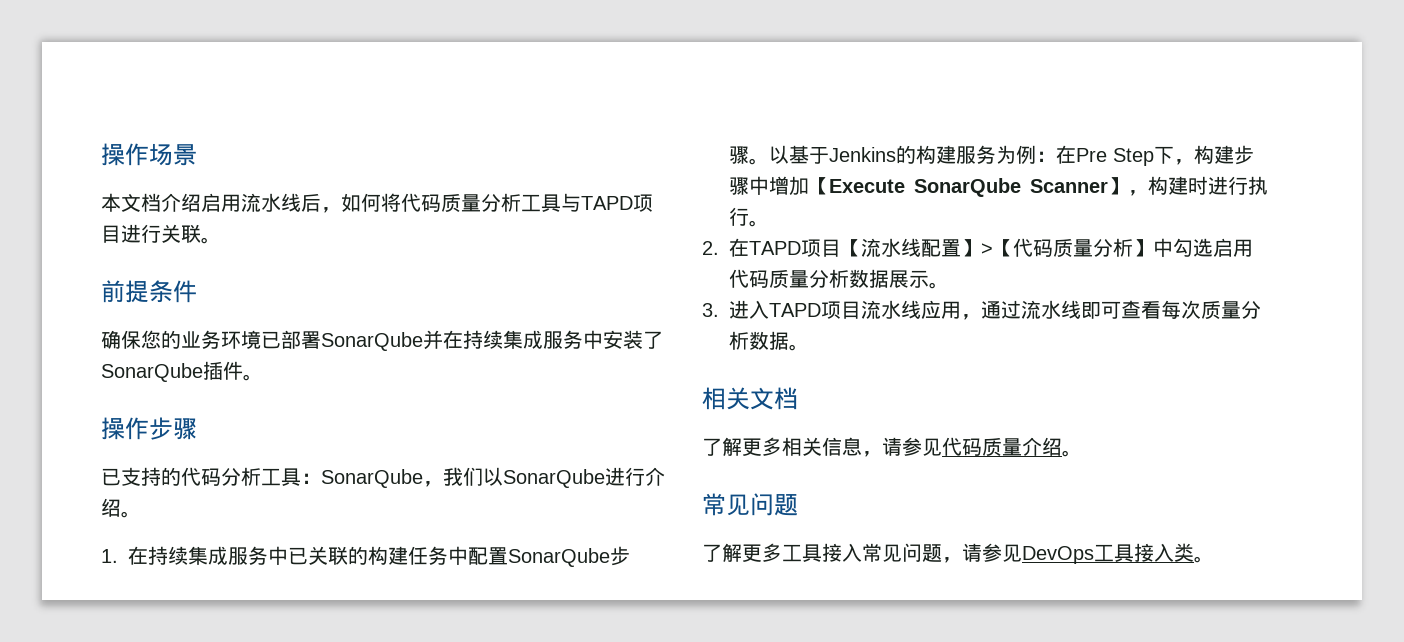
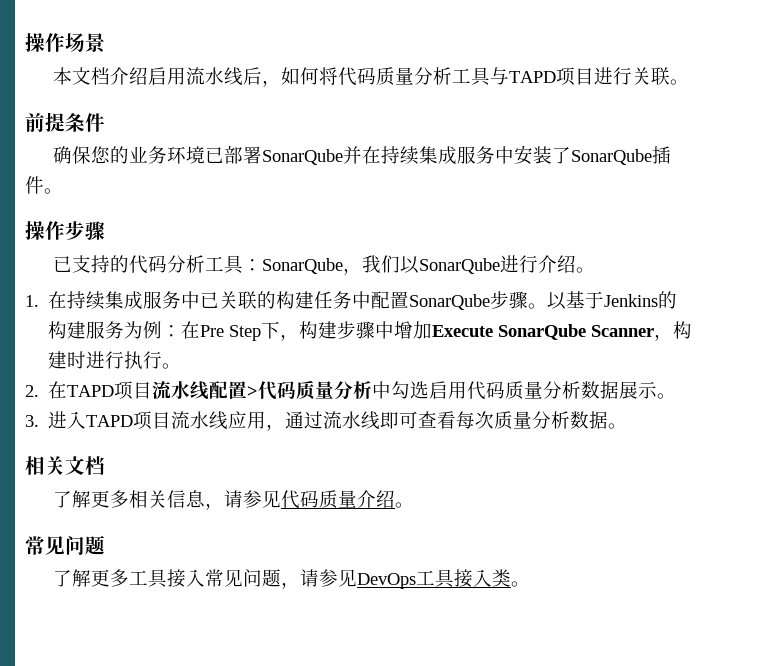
- 以基于Jenkins的构建服务为例：在Pre Step下，构建步骤中增加【Execute SonarQube Scanner】，构建时进行执行。
+ 以基于Jenkins的构建服务为例：在Pre Step下，构建步骤中增加Execute SonarQube Scanner，构建时进行执行。
- 2.在TAPD项目【流水线配置】>【代码质量分析】中勾选启用代码质量分析数据展示。
+ 2.在TAPD项目流水线配置>代码质量分析中勾选启用代码质量分析数据展示。

